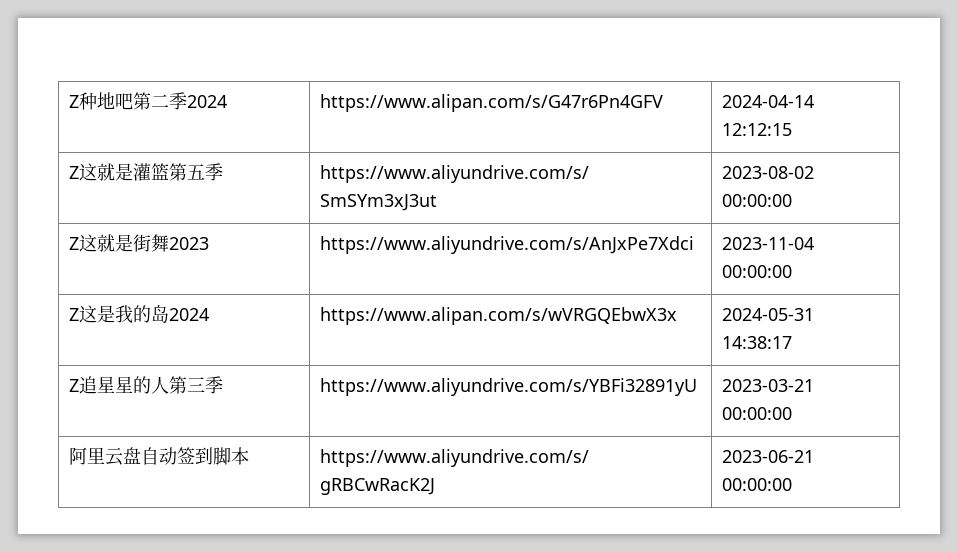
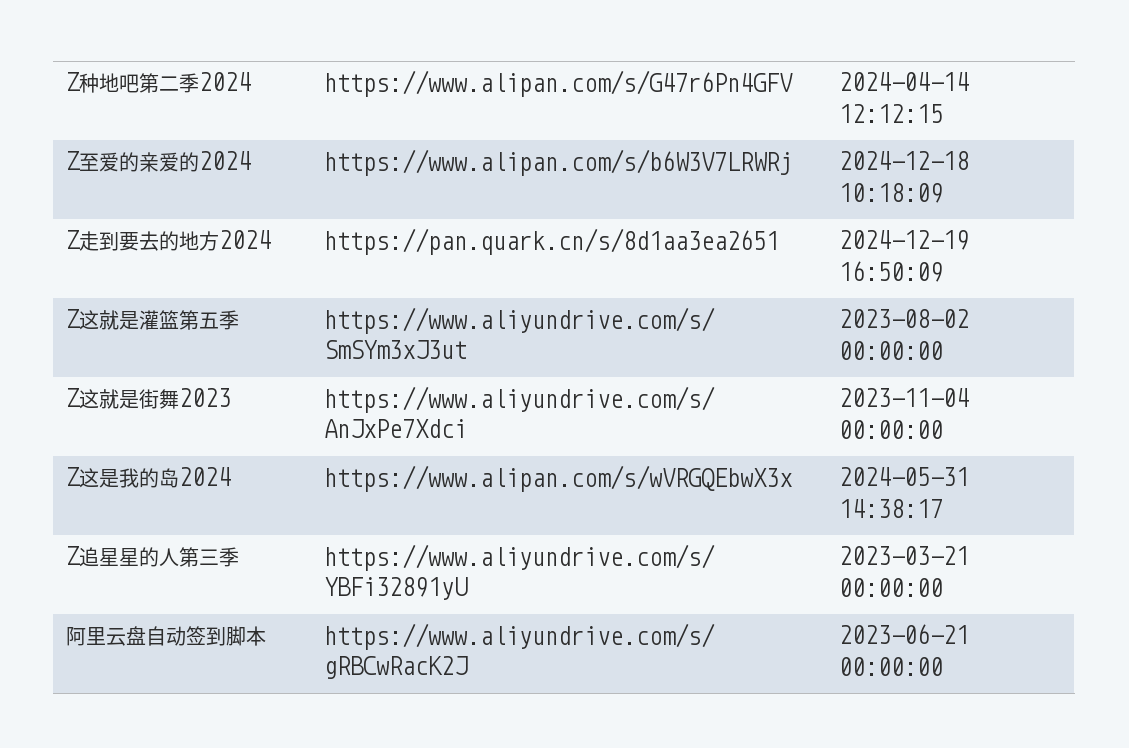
+ Z至爱的亲爱的2024 | https://www.alipan.com/s/b6W3V7LRWRj | 2024-12-18 10:18:09
+ Z走到要去的地方2024 | https://pan.quark.cn/s/8d1aa3ea2651 | 2024-12-19 16:50:09

